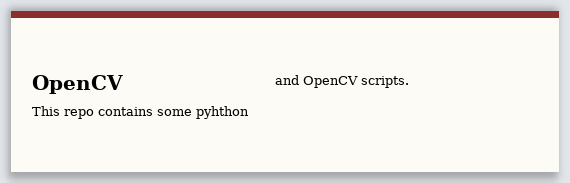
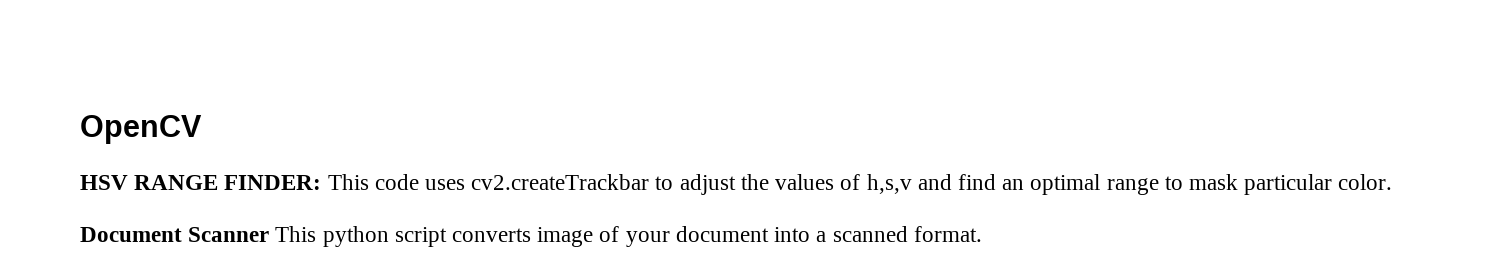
- This repo contains some pyhthon and OpenCV scripts.
+ HSV RANGE FINDER: This code uses cv2.createTrackbar to adjust the values of h,s,v and find an optimal range to mask particular color.
+ Document Scanner This python script converts image of your document into a scanned format.

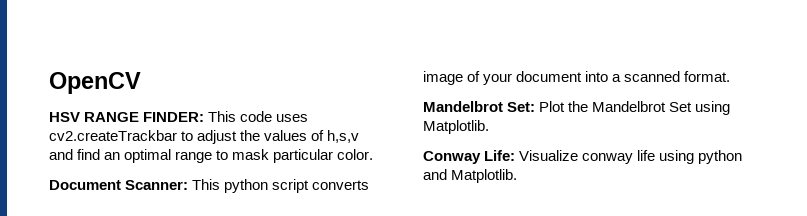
- Document Scanner This python script converts image of your document into a scanned format.
+ Document Scanner: This python script converts image of your document into a scanned format.
+ Mandelbrot Set: Plot the Mandelbrot Set using Matplotlib.
+ Conway Life: Visualize conway life using python and Matplotlib.

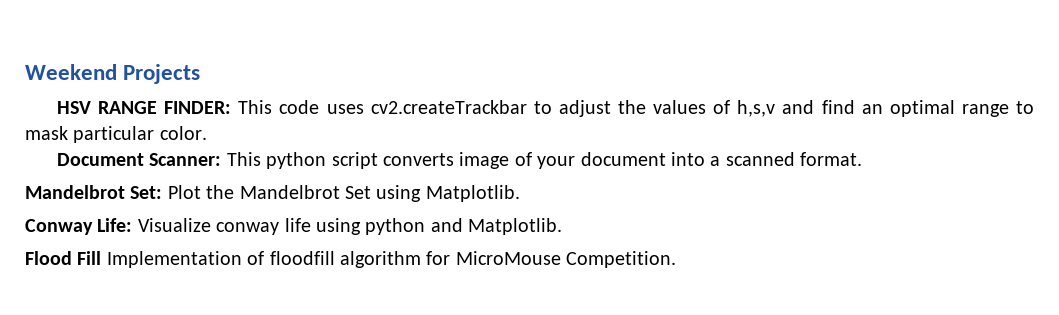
- OpenCV
+ Weekend Projects
+ Flood Fill Implementation of floodfill algorithm for MicroMouse Competition.

